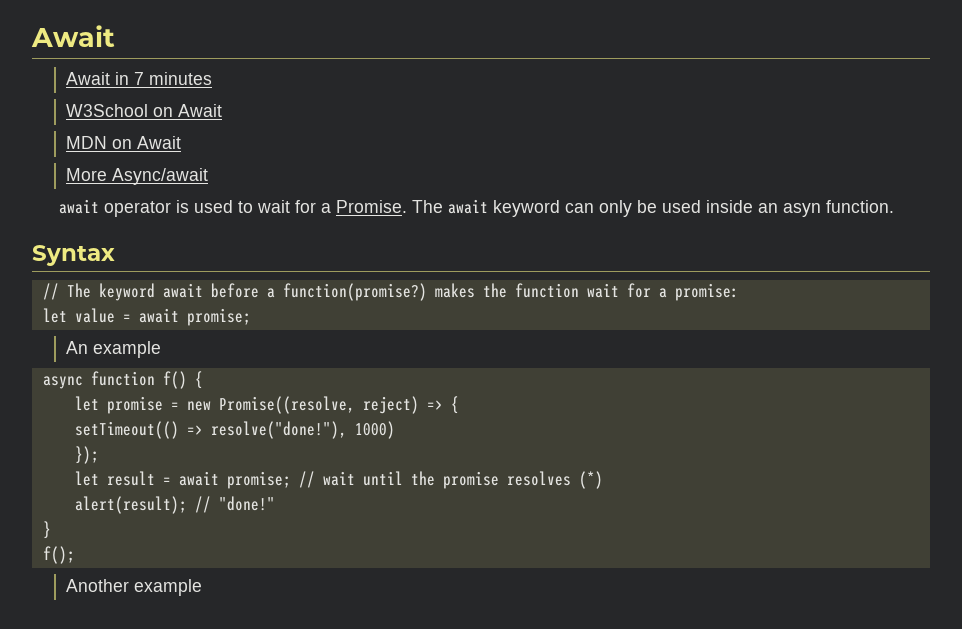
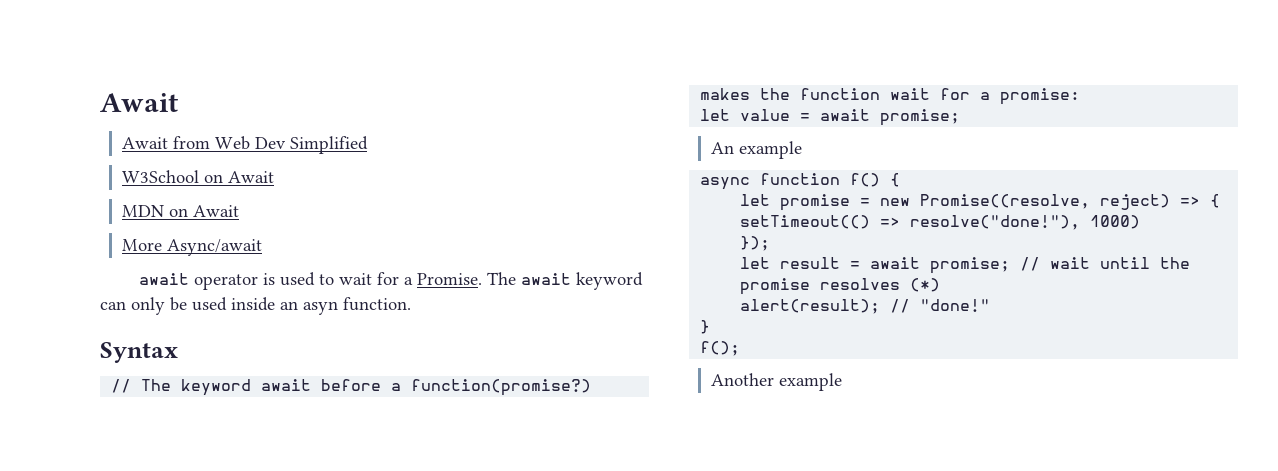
- Await in 7 minutes
+ Await from Web Dev Simplified

